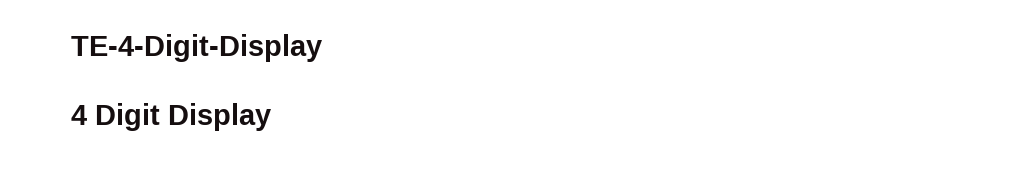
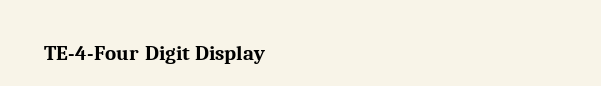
- TE-4-Digit-Display
- 4 Digit Display
+ TE-4-Four Digit Display

